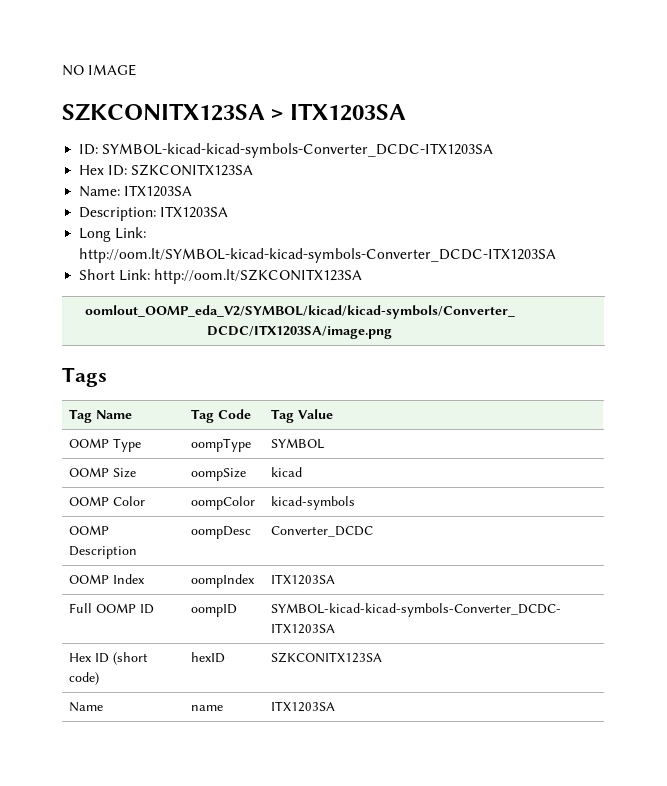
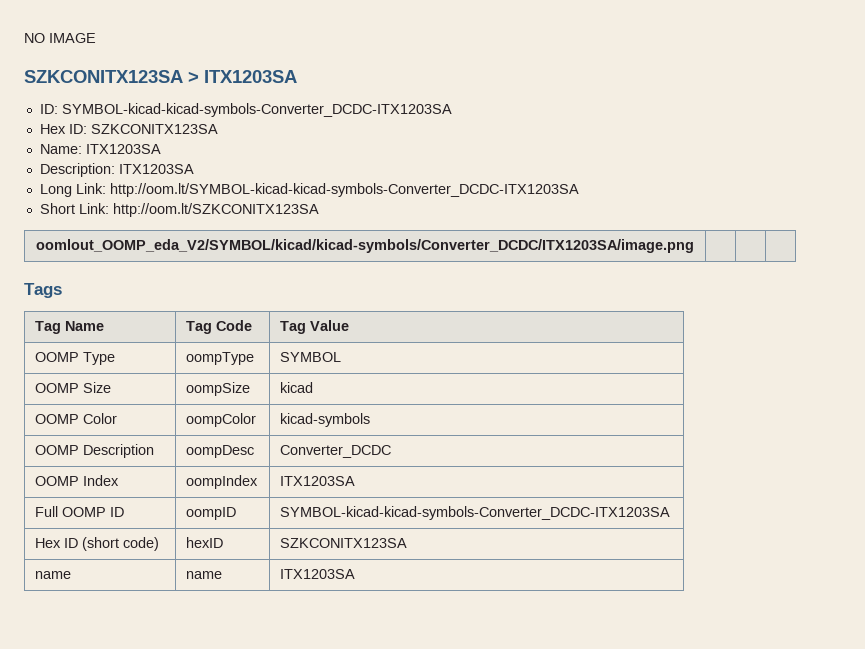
- Name | name | ITX1203SA
+ name | name | ITX1203SA

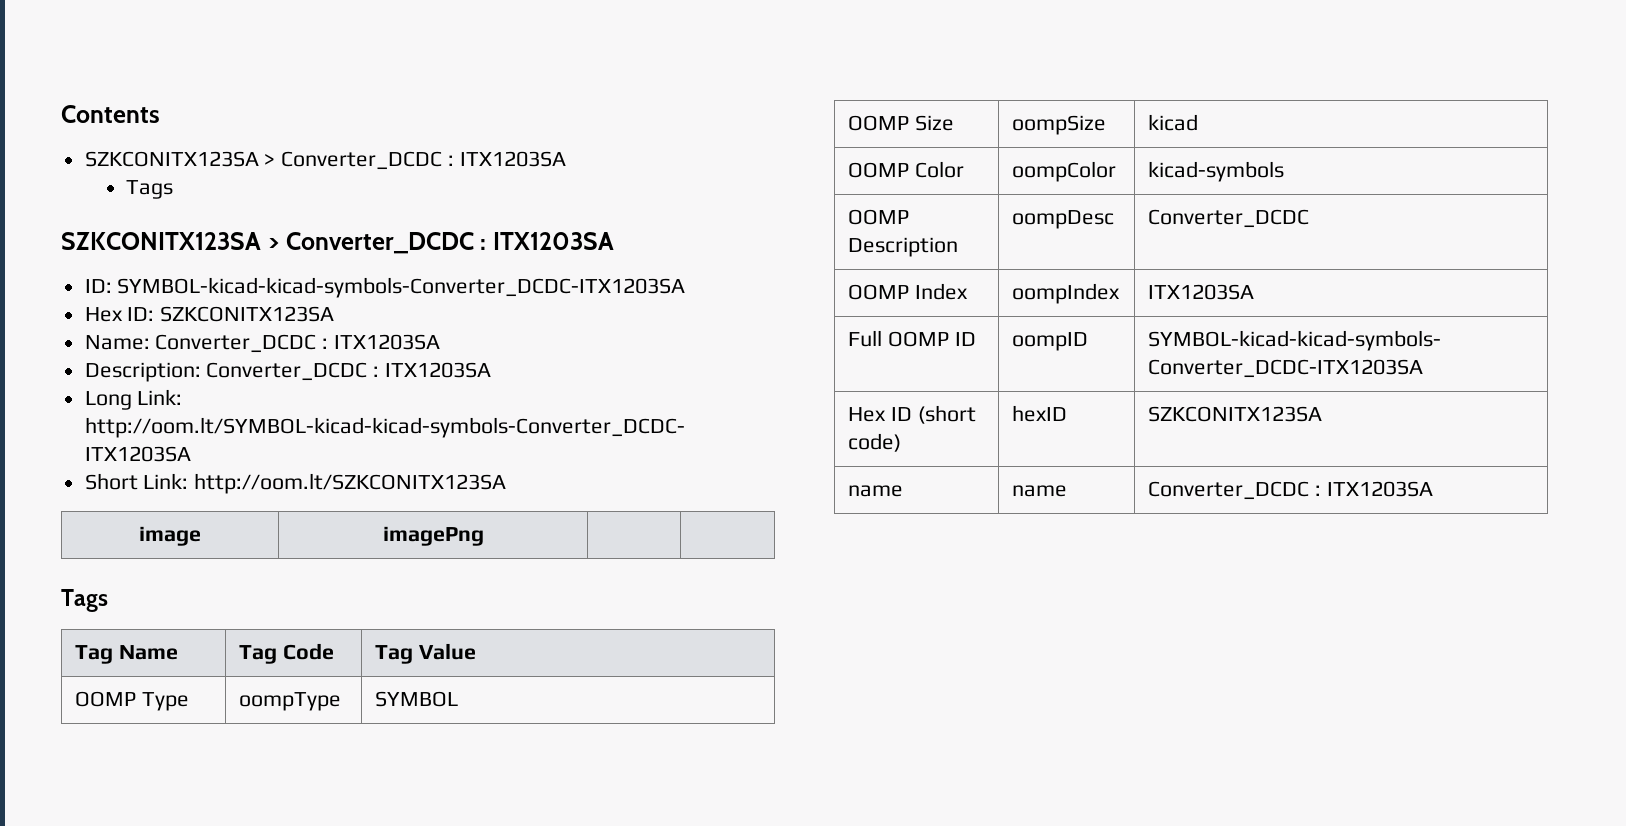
- NO IMAGE
- SZKCONITX123SA > ITX1203SA
+ Contents
+ SZKCONITX123SA > Converter_DCDC : ITX1203SA
+ Tags
+ SZKCONITX123SA > Converter_DCDC : ITX1203SA
- Name: ITX1203SA
+ Name: Converter_DCDC : ITX1203SA
- Description: ITX1203SA
+ Description: Converter_DCDC : ITX1203SA
- oomlout_OOMP_eda_V2/SYMBOL/kicad/kicad-symbols/Converter_DCDC/ITX1203SA/image.png | | |
+ image | imagePng | |
- name | name | ITX1203SA
+ name | name | Converter_DCDC : ITX1203SA

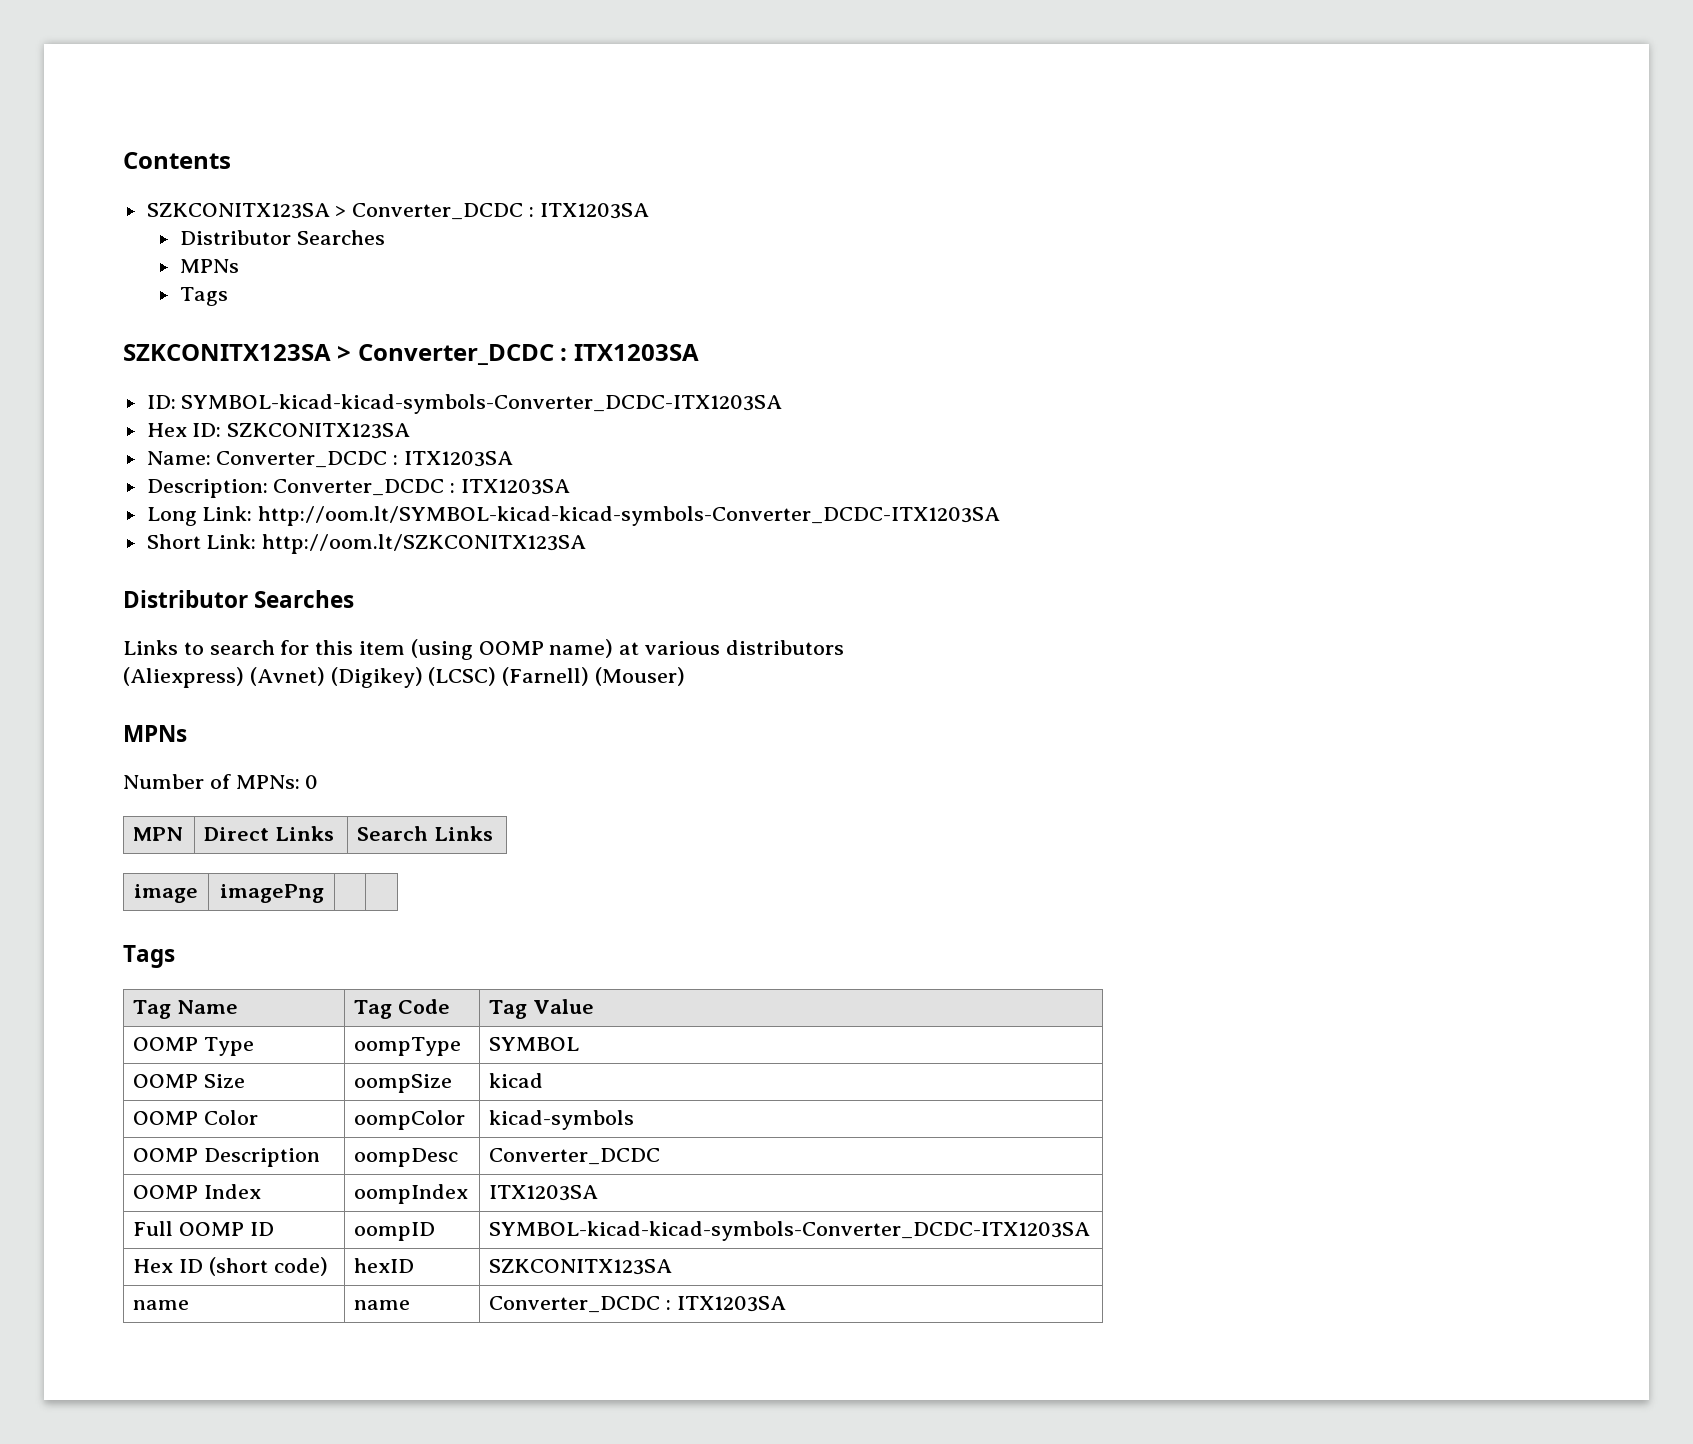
  Contents
  SZKCONITX123SA > Converter_DCDC : ITX1203SA
+ Distributor Searches
+ MPNs
  Short Link: http://oom.lt/SZKCONITX123SA
+ Distributor Searches
+ Links to search for this item (using OOMP name) at various distributors
+ (Aliexpress) (Avnet) (Digikey) (LCSC) (Farnell) (Mouser)
+ MPNs
+ Number of MPNs: 0
+ MPN | Direct Links | Search Links

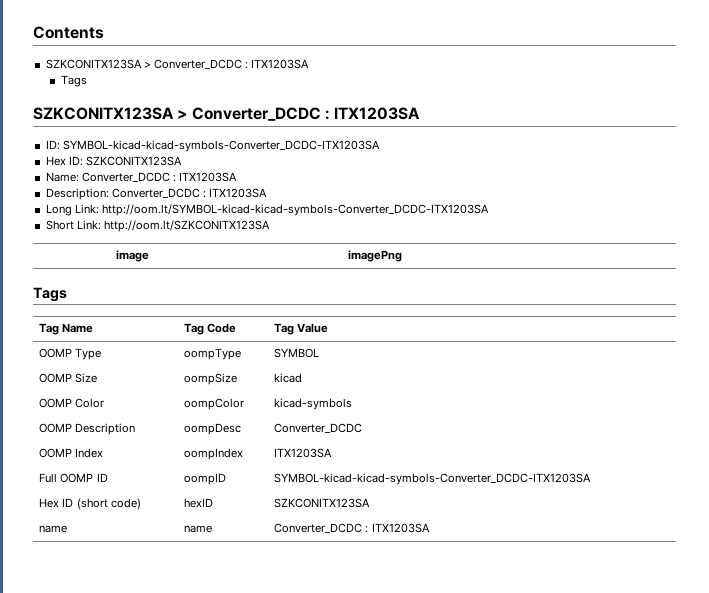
  Contents
  SZKCONITX123SA > Converter_DCDC : ITX1203SA
- Distributor Searches
- MPNs
  Short Link: http://oom.lt/SZKCONITX123SA
- Distributor Searches
- Links to search for this item (using OOMP name) at various distributors
- (Aliexpress) (Avnet) (Digikey) (LCSC) (Farnell) (Mouser)
- MPNs
- Number of MPNs: 0
- MPN | Direct Links | Search Links

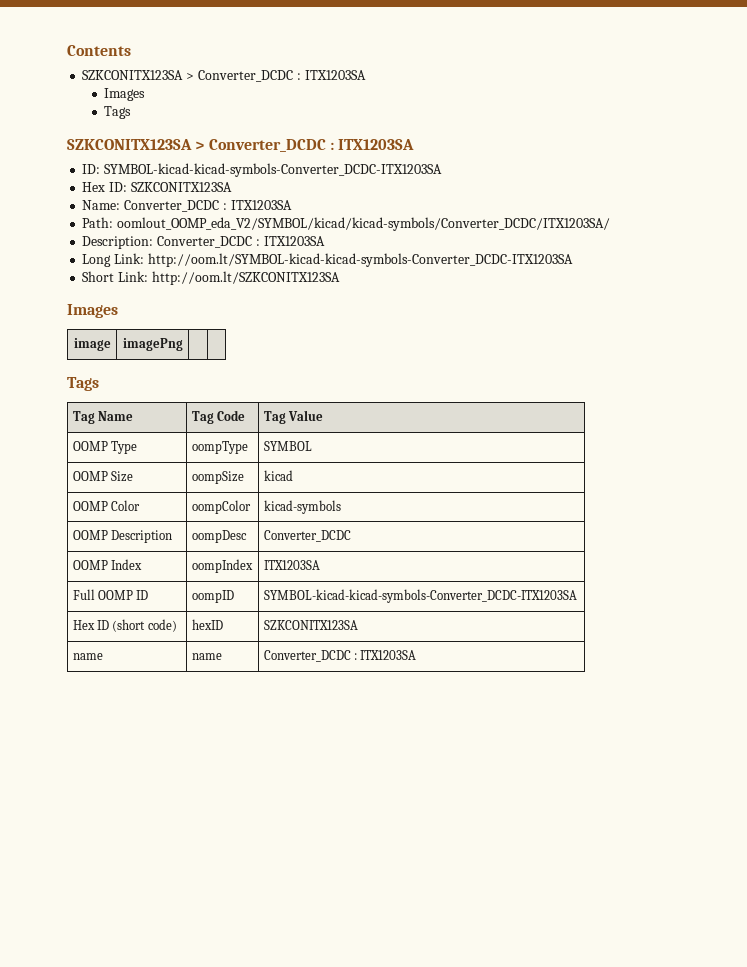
  Contents
  SZKCONITX123SA > Converter_DCDC : ITX1203SA
+ Images
+ Path: oomlout_OOMP_eda_V2/SYMBOL/kicad/kicad-symbols/Converter_DCDC/ITX1203SA/
  Short Link: http://oom.lt/SZKCONITX123SA
+ Images

